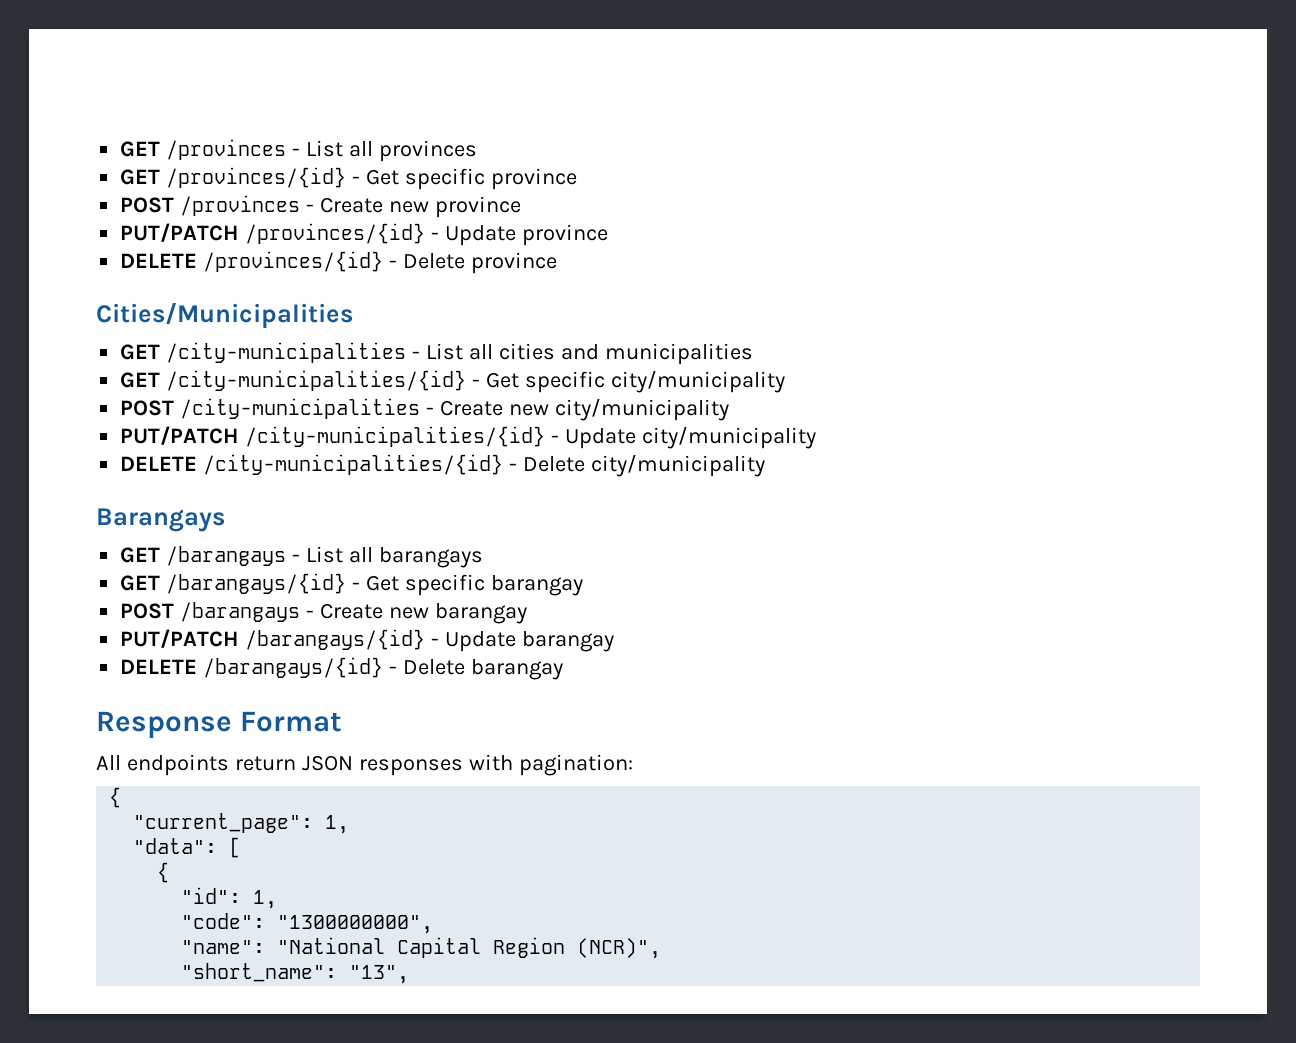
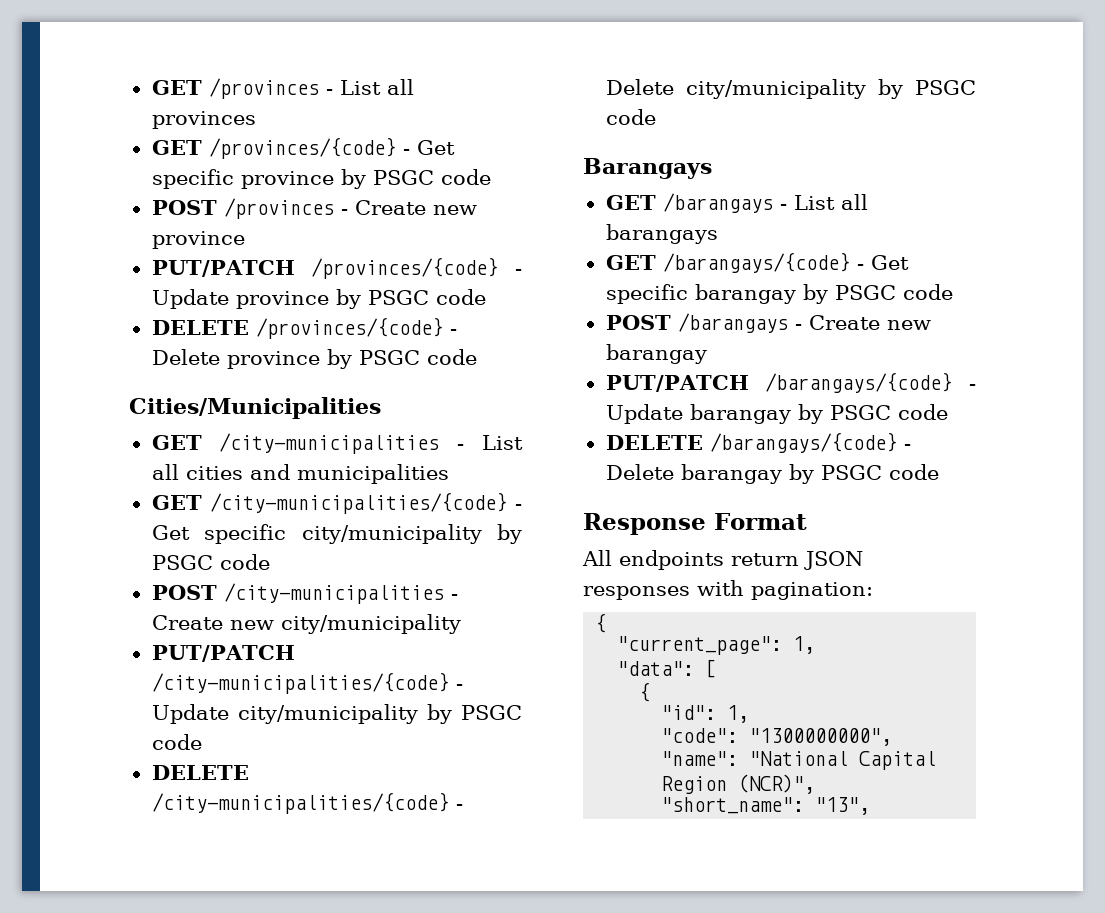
- GET /provinces/{id} - Get specific province
+ GET /provinces/{code} - Get specific province by PSGC code
- PUT/PATCH /provinces/{id} - Update province
- DELETE /provinces/{id} - Delete province
+ PUT/PATCH /provinces/{code} - Update province by PSGC code
+ DELETE /provinces/{code} - Delete province by PSGC code
- GET /city-municipalities/{id} - Get specific city/municipality
+ GET /city-municipalities/{code} - Get specific city/municipality by PSGC code
- PUT/PATCH /city-municipalities/{id} - Update city/municipality
- DELETE /city-municipalities/{id} - Delete city/municipality
+ PUT/PATCH /city-municipalities/{code} - Update city/municipality by PSGC code
+ DELETE /city-municipalities/{code} - Delete city/municipality by PSGC code
- GET /barangays/{id} - Get specific barangay
+ GET /barangays/{code} - Get specific barangay by PSGC code
- PUT/PATCH /barangays/{id} - Update barangay
- DELETE /barangays/{id} - Delete barangay
+ PUT/PATCH /barangays/{code} - Update barangay by PSGC code
+ DELETE /barangays/{code} - Delete barangay by PSGC code

